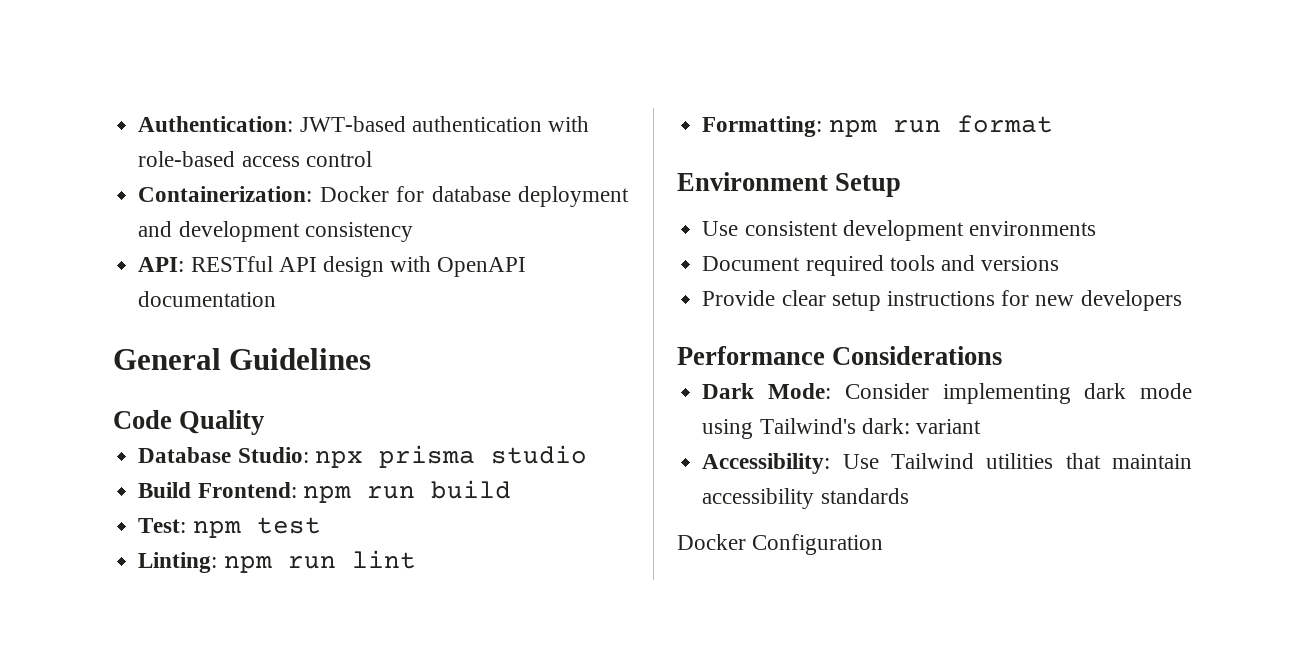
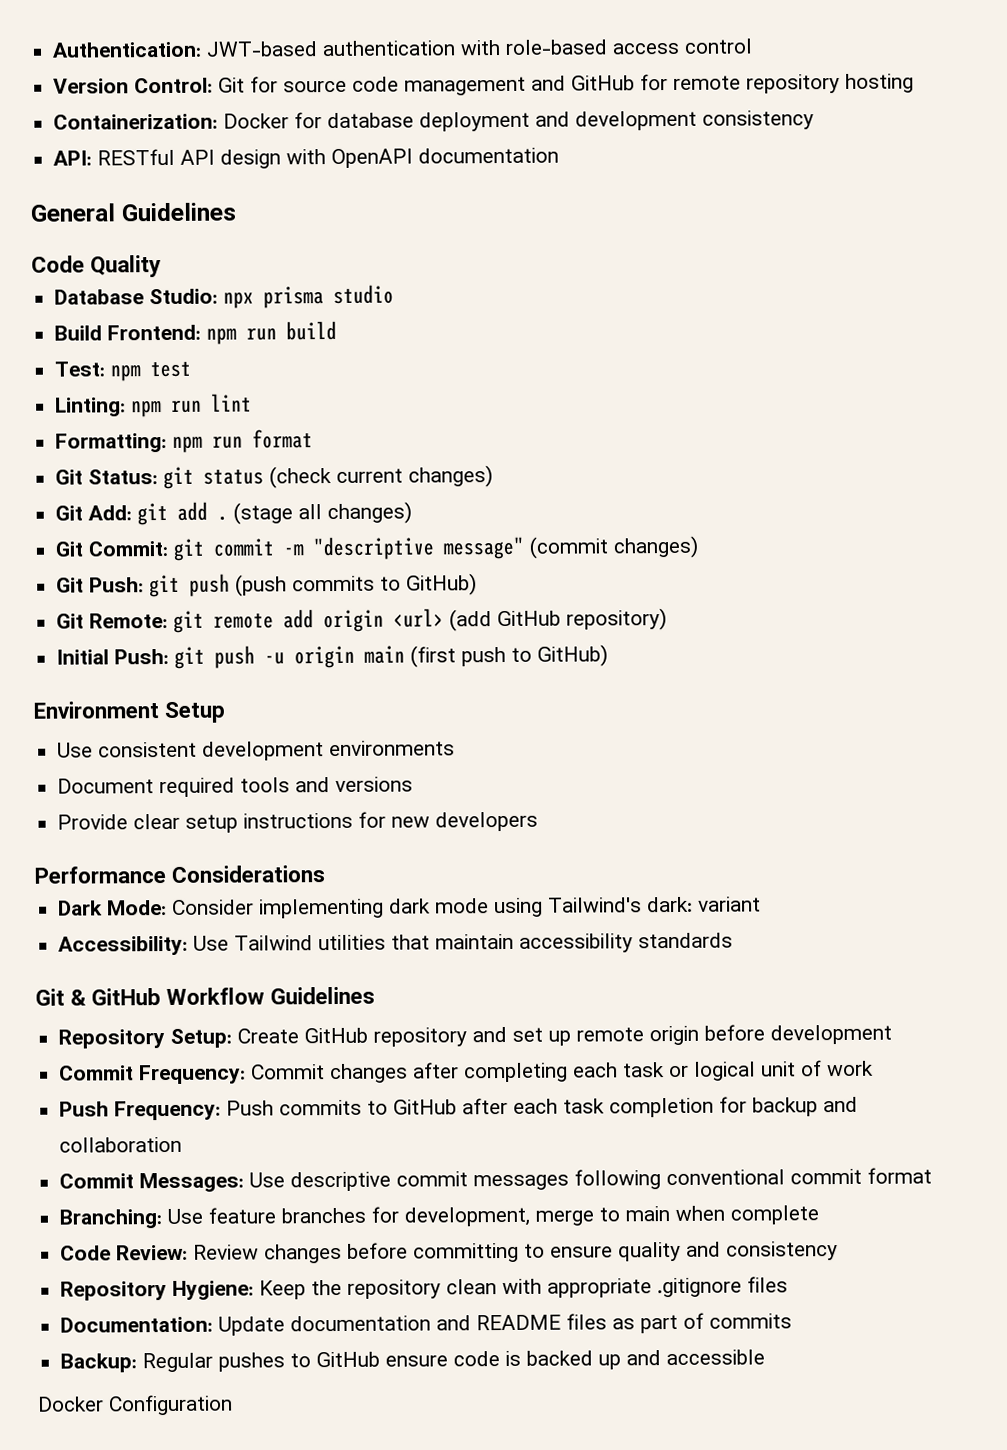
+ Version Control: Git for source code management and GitHub for remote repository hosting
+ Git Status: git status (check current changes)
+ Git Add: git add . (stage all changes)
+ Git Commit: git commit -m "descriptive message" (commit changes)
+ Git Push: git push (push commits to GitHub)
+ Git Remote: git remote add origin <url> (add GitHub repository)
+ Initial Push: git push -u origin main (first push to GitHub)
+ Git & GitHub Workflow Guidelines
+ Repository Setup: Create GitHub repository and set up remote origin before development
+ Commit Frequency: Commit changes after completing each task or logical unit of work
+ Push Frequency: Push commits to GitHub after each task completion for backup and collaboration
+ Commit Messages: Use descriptive commit messages following conventional commit format
+ Branching: Use feature branches for development, merge to main when complete
+ Code Review: Review changes before committing to ensure quality and consistency
+ Repository Hygiene: Keep the repository clean with appropriate .gitignore files
+ Documentation: Update documentation and README files as part of commits
+ Backup: Regular pushes to GitHub ensure code is backed up and accessible

